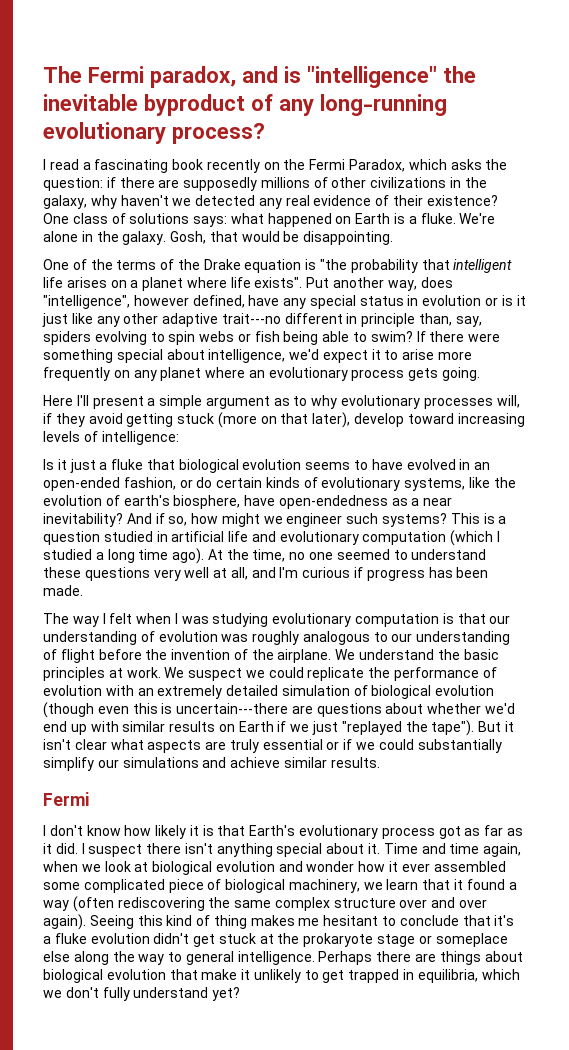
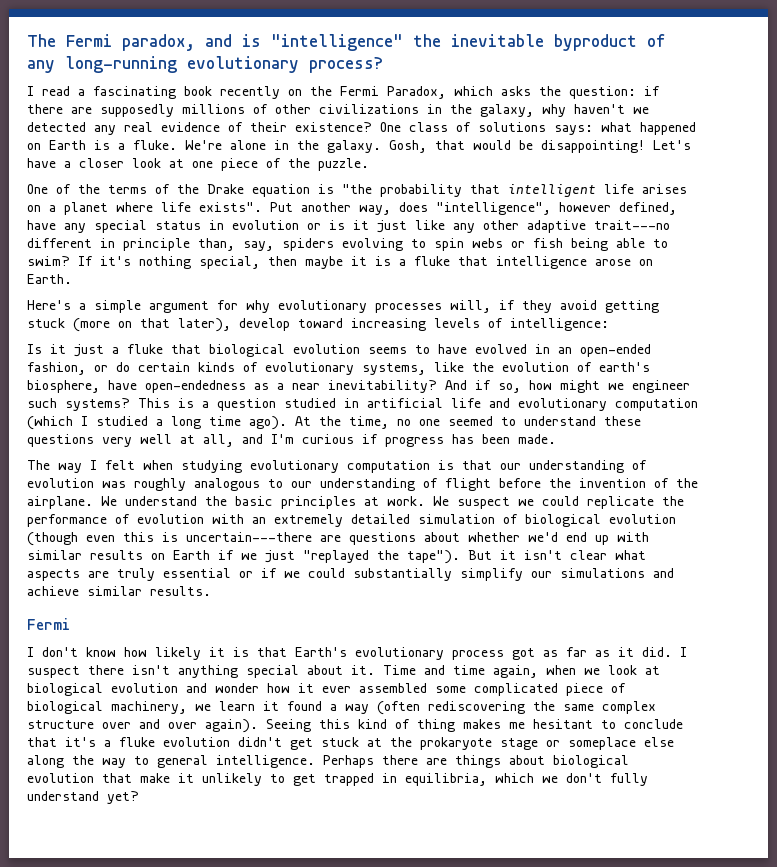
- Gosh, that would be disappointing.
+ Gosh, that would be disappointing! Let's have a closer look at one piece of the puzzle.
- If there were something special about intelligence, we'd expect it to arise more frequently on any planet where an evolutionary process gets going.
- Here I'll present a simple argument as to why evolutionary processes will, if they avoid getting stuck (more on that later), develop toward increasing levels of intelligence:
+ If it's nothing special, then maybe it is a fluke that intelligence arose on Earth.
+ Here's a simple argument for why evolutionary processes will, if they avoid getting stuck (more on that later), develop toward increasing levels of intelligence:
- The way I felt when I was studying evolutionary computation is that our understanding of evolution was roughly analogous to our understanding of flight before the invention of the airplane.
+ The way I felt when studying evolutionary computation is that our understanding of evolution was roughly analogous to our understanding of flight before the invention of the airplane.
- Time and time again, when we look at biological evolution and wonder how it ever assembled some complicated piece of biological machinery, we learn that it found a way (often rediscovering the same complex structure over and over again).
+ Time and time again, when we look at biological evolution and wonder how it ever assembled some complicated piece of biological machinery, we learn it found a way (often rediscovering the same complex structure over and over again).

